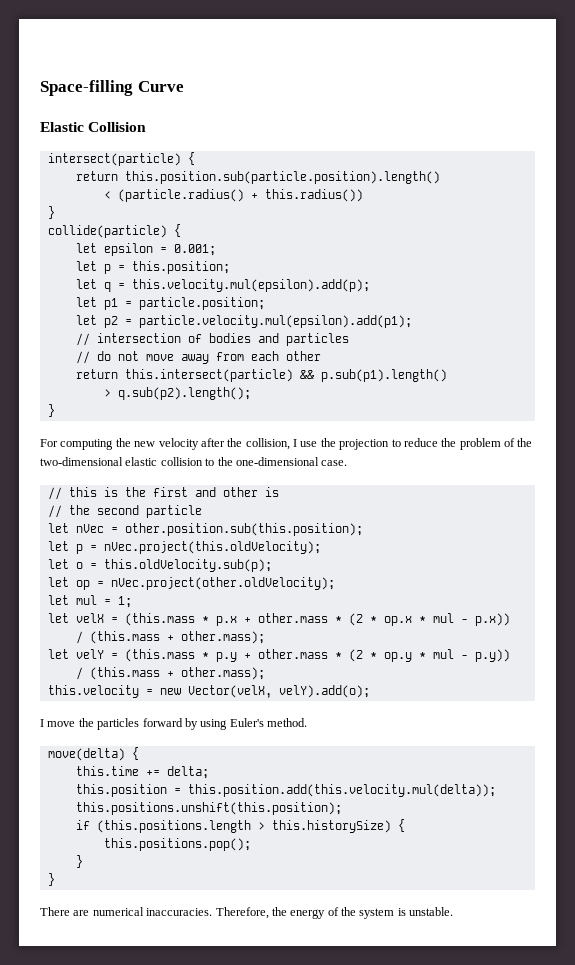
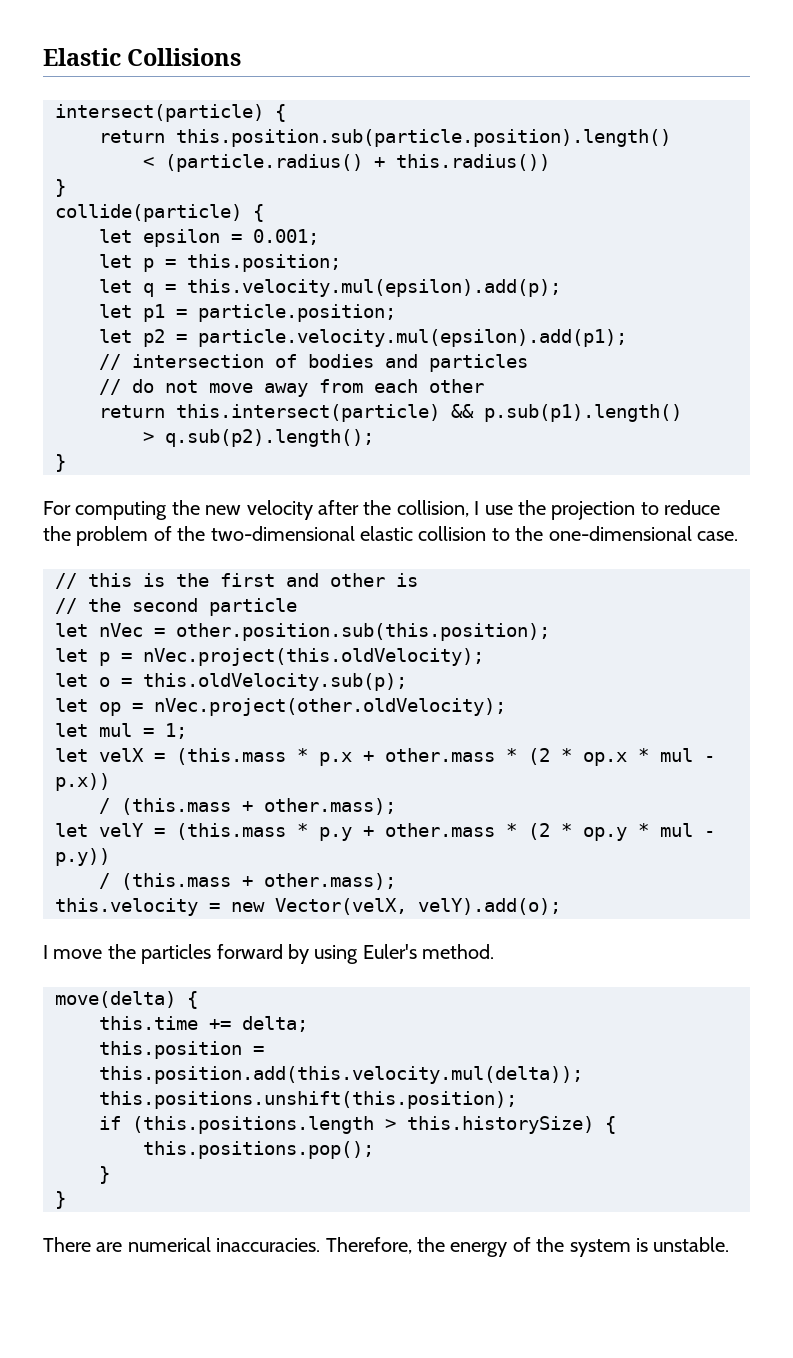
- Space-filling Curve
- Elastic Collision
+ Elastic Collisions

